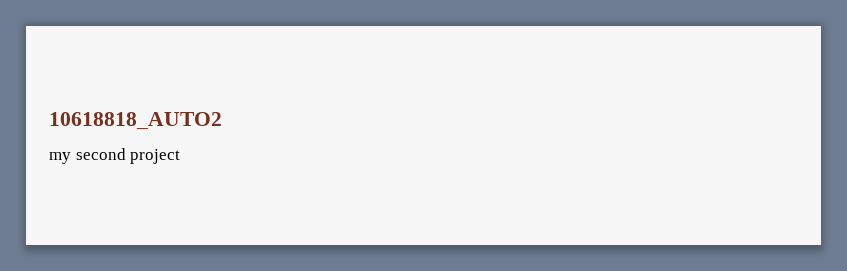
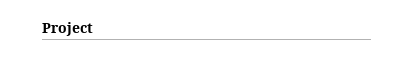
- 10618818_AUTO2
- my second project
+ Project

